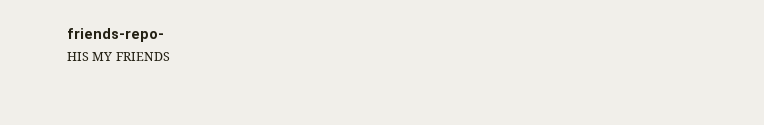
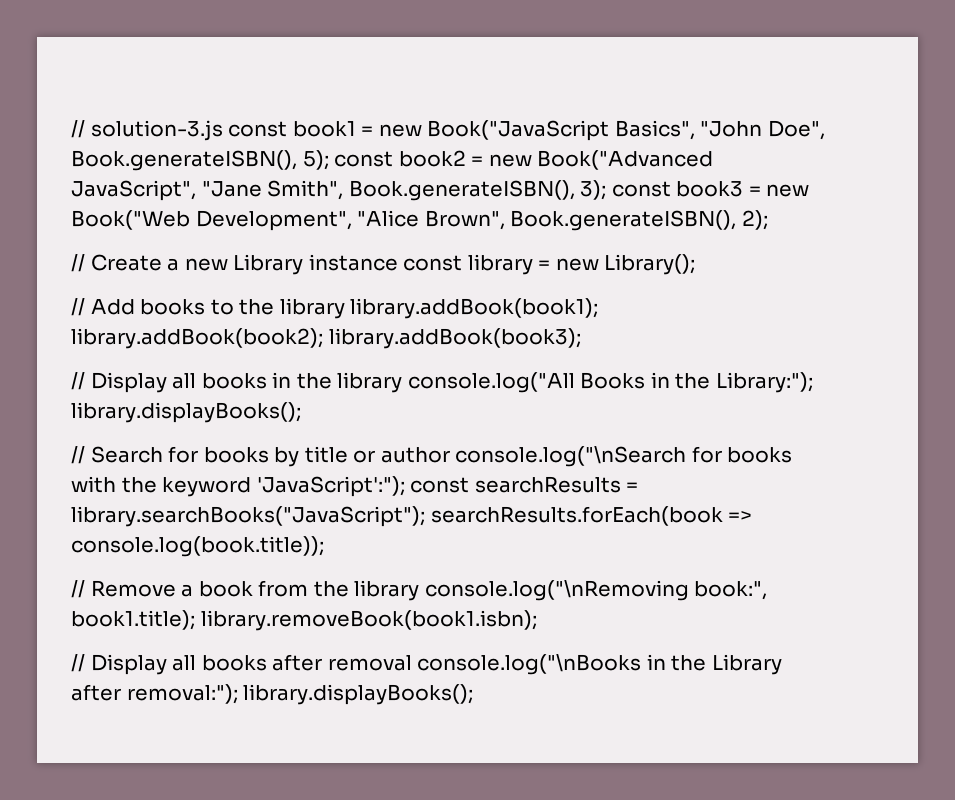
- friends-repo-
- HIS MY FRIENDS
+ // solution-3.js const book1 = new Book("JavaScript Basics", "John Doe", Book.generateISBN(), 5); const book2 = new Book("Advanced JavaScript", "Jane Smith", Book.generateISBN(), 3); const book3 = new Book("Web Development", "Alice Brown", Book.generateISBN(), 2);
+ // Create a new Library instance const library = new Library();
+ // Add books to the library library.addBook(book1); library.addBook(book2); library.addBook(book3);
+ // Display all books in the library console.log("All Books in the Library:"); library.displayBooks();
+ // Search for books by title or author console.log("\nSearch for books with the keyword 'JavaScript':"); const searchResults = library.searchBooks("JavaScript"); searchResults.forEach(book => console.log(book.title));
+ // Remove a book from the library console.log("\nRemoving book:", book1.title); library.removeBook(book1.isbn);
+ // Display all books after removal console.log("\nBooks in the Library after removal:"); library.displayBooks();

